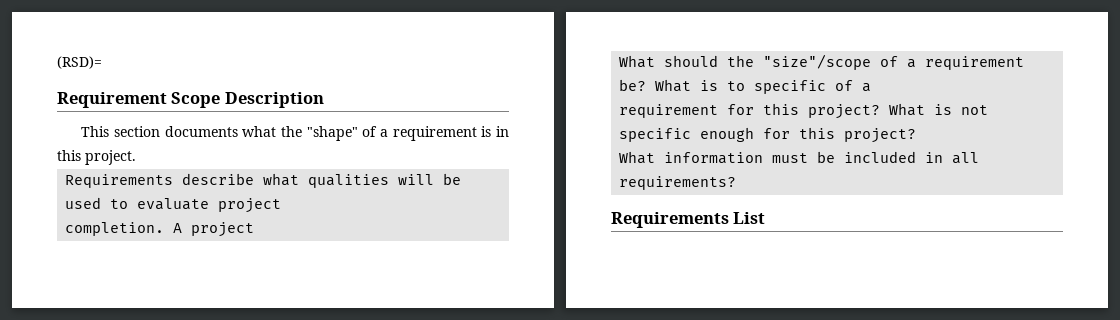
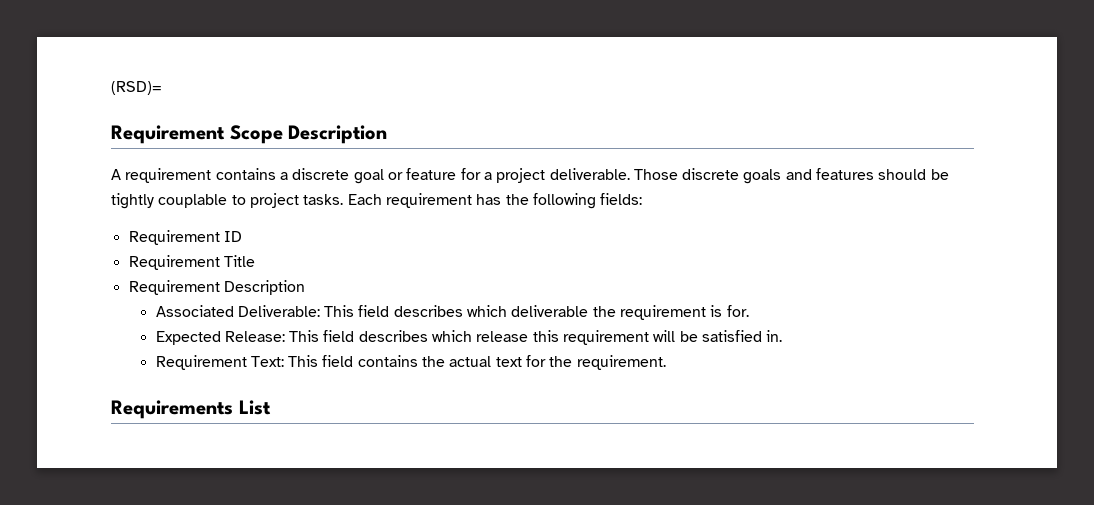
- This section documents what the "shape" of a requirement is in this project.
- Requirements describe what qualities will be used to evaluate project
- completion. A project
- What should the "size"/scope of a requirement be? What is to specific of a
- requirement for this project? What is not specific enough for this project?
- What information must be included in all requirements?
+ A requirement contains a discrete goal or feature for a project deliverable. Those discrete goals and features should be tightly couplable to project tasks. Each requirement has the following fields:
+ Requirement ID
+ Requirement Title
+ Requirement Description
+ Associated Deliverable: This field describes which deliverable the requirement is for.
+ Expected Release: This field describes which release this requirement will be satisfied in.
+ Requirement Text: This field contains the actual text for the requirement.

